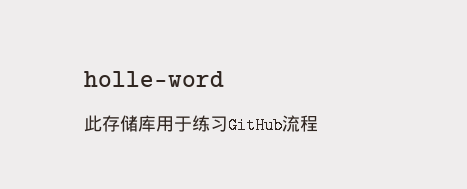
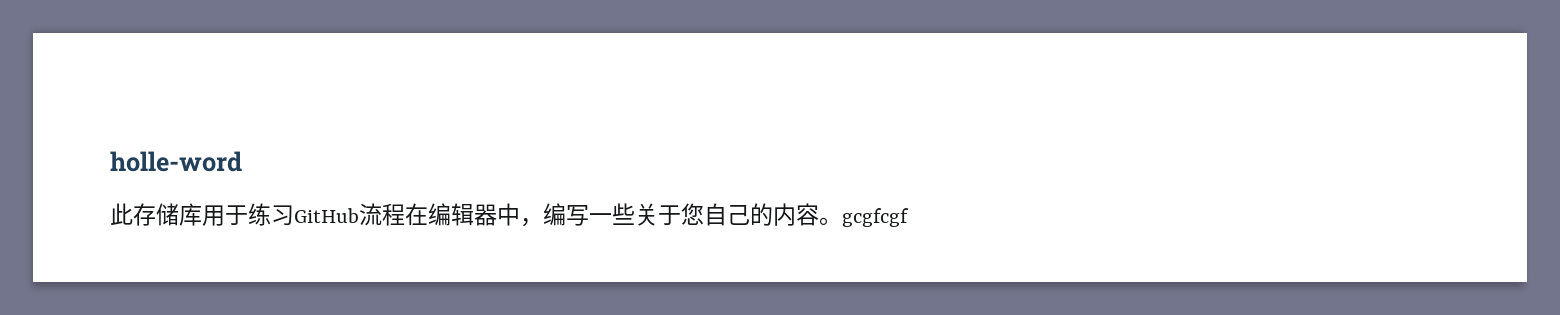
- 此存储库用于练习GitHub流程
+ 此存储库用于练习GitHub流程在编辑器中，编写一些关于您自己的内容。gcgfcgf

